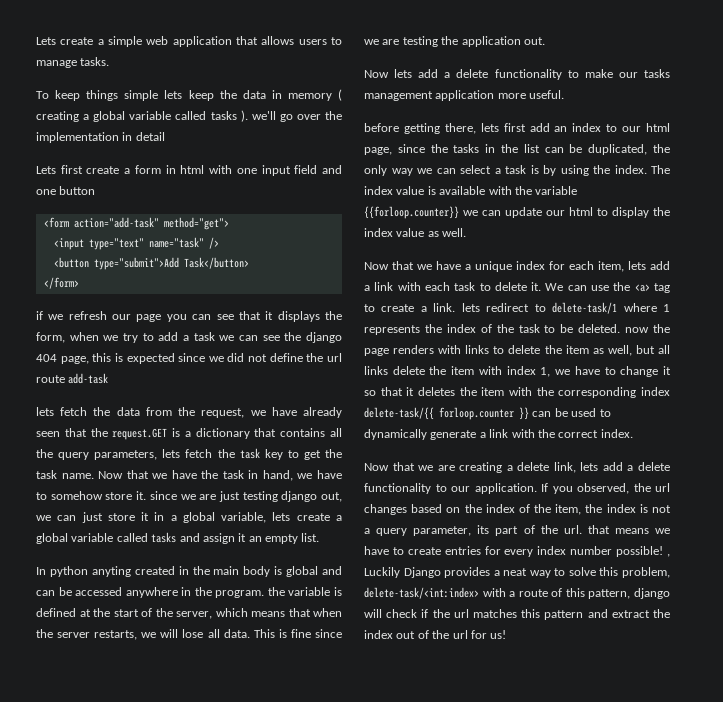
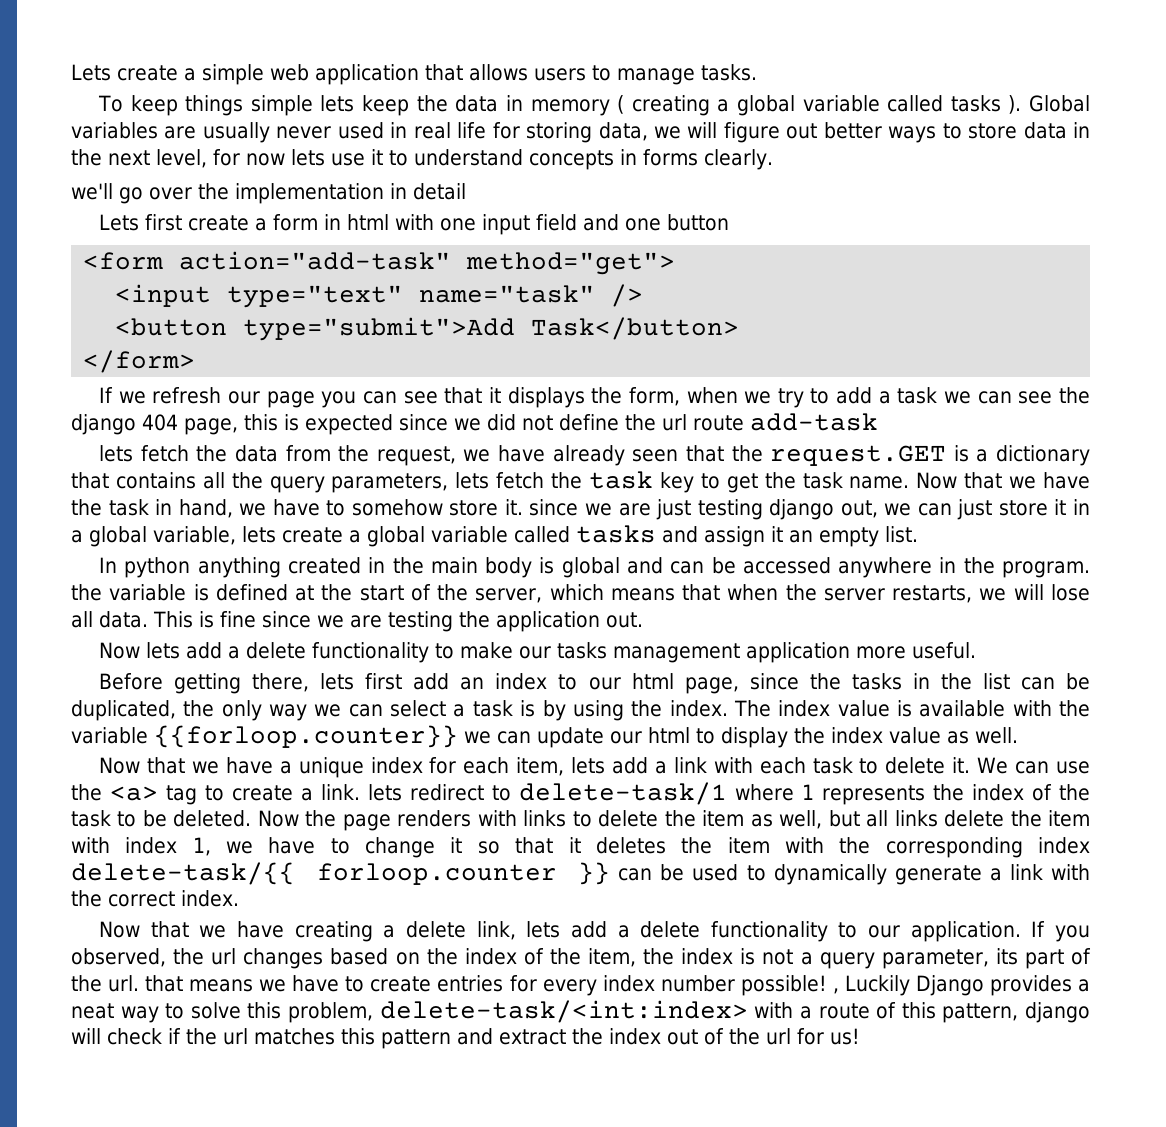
- To keep things simple lets keep the data in memory ( creating a global variable called tasks ). we'll go over the implementation in detail
+ To keep things simple lets keep the data in memory ( creating a global variable called tasks ). Global variables are usually never used in real life for storing data, we will figure out better ways to store data in the next level, for now lets use it to understand concepts in forms clearly.
+ we'll go over the implementation in detail
- if we refresh our page you can see that it displays the form, when we try to add a task we can see the django 404 page, this is expected since we did not define the url route add-task
+ If we refresh our page you can see that it displays the form, when we try to add a task we can see the django 404 page, this is expected since we did not define the url route add-task
- In python anyting created in the main body is global and can be accessed anywhere in the program. the variable is defined at the start of the server, which means that when the server restarts, we will lose all data.
+ In python anything created in the main body is global and can be accessed anywhere in the program. the variable is defined at the start of the server, which means that when the server restarts, we will lose all data.
- before getting there, lets first add an index to our html page, since the tasks in the list can be duplicated, the only way we can select a task is by using the index.
+ Before getting there, lets first add an index to our html page, since the tasks in the list can be duplicated, the only way we can select a task is by using the index.
- We can use the <a> tag to create a link. lets redirect to delete-task/1 where 1 represents the index of the task to be deleted. now the page renders with links to delete the item as well, but all links delete the item with index 1, we have to change it so that it deletes the item with the corresponding index delete-task/{{ forloop.counter }} can be used to dynamically generate a link with the correct index.
+ We can use the <a> tag to create a link. lets redirect to delete-task/1 where 1 represents the index of the task to be deleted. Now the page renders with links to delete the item as well, but all links delete the item with index 1, we have to change it so that it deletes the item with the corresponding index delete-task/{{ forloop.counter }} can be used to dynamically generate a link with the correct index.
- Now that we are creating a delete link, lets add a delete functionality to our application.
+ Now that we have creating a delete link, lets add a delete functionality to our application.

